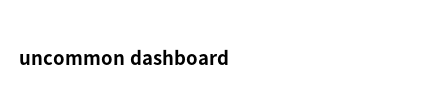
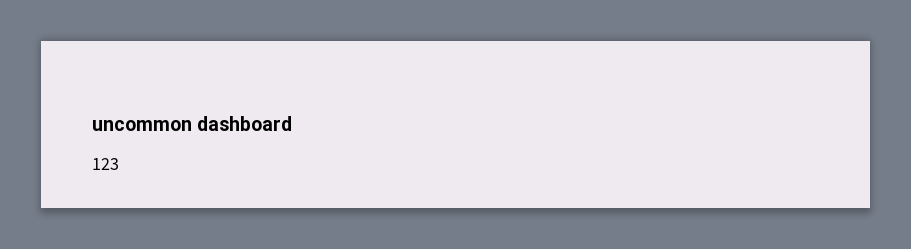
+ 123

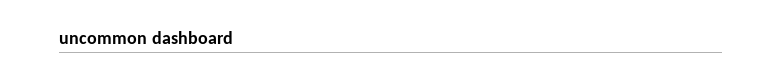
- 123

